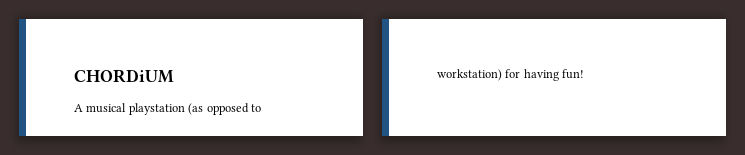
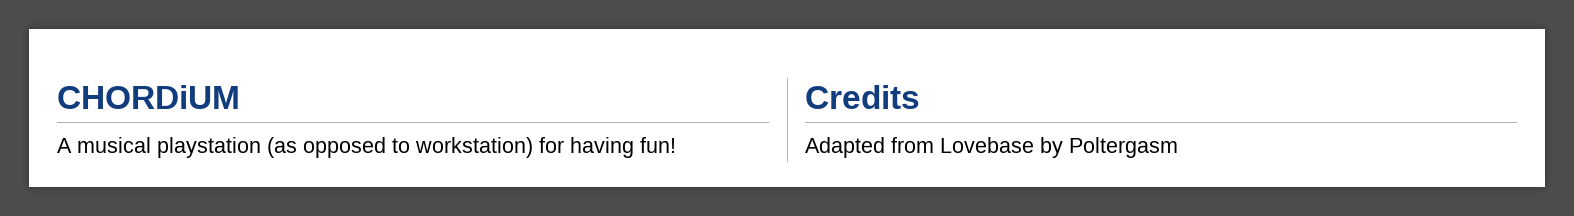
+ Credits
+ Adapted from Lovebase by Poltergasm

